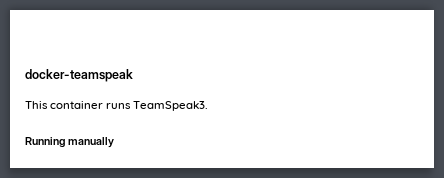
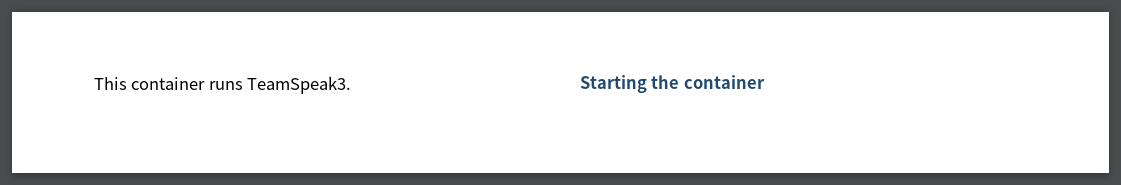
- docker-teamspeak
- Running manually
+ Starting the container

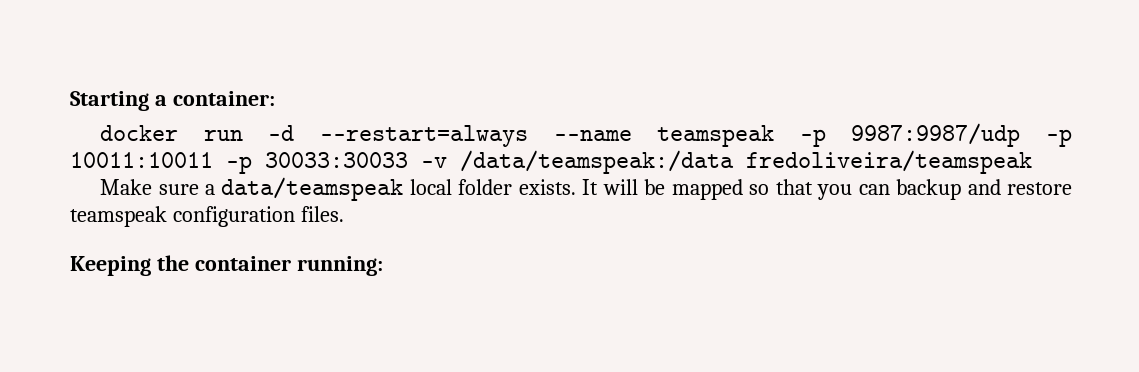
- This container runs TeamSpeak3.
- Starting the container
+ Starting a container:
+ docker run -d --restart=always --name teamspeak -p 9987:9987/udp -p 10011:10011 -p 30033:30033 -v /data/teamspeak:/data fredoliveira/teamspeak
+ Make sure a data/teamspeak local folder exists. It will be mapped so that you can backup and restore teamspeak configuration files.
+ Keeping the container running:

